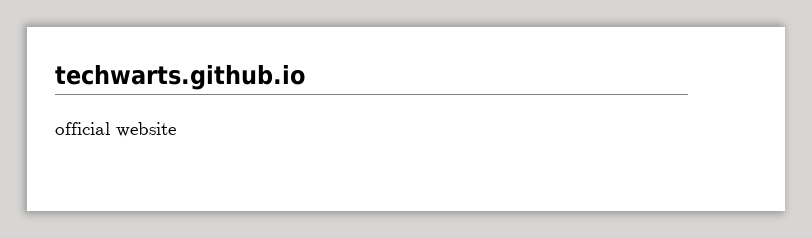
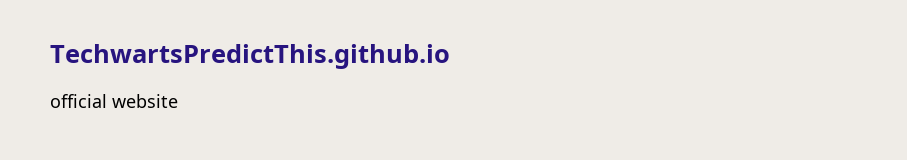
- techwarts.github.io
+ TechwartsPredictThis.github.io

